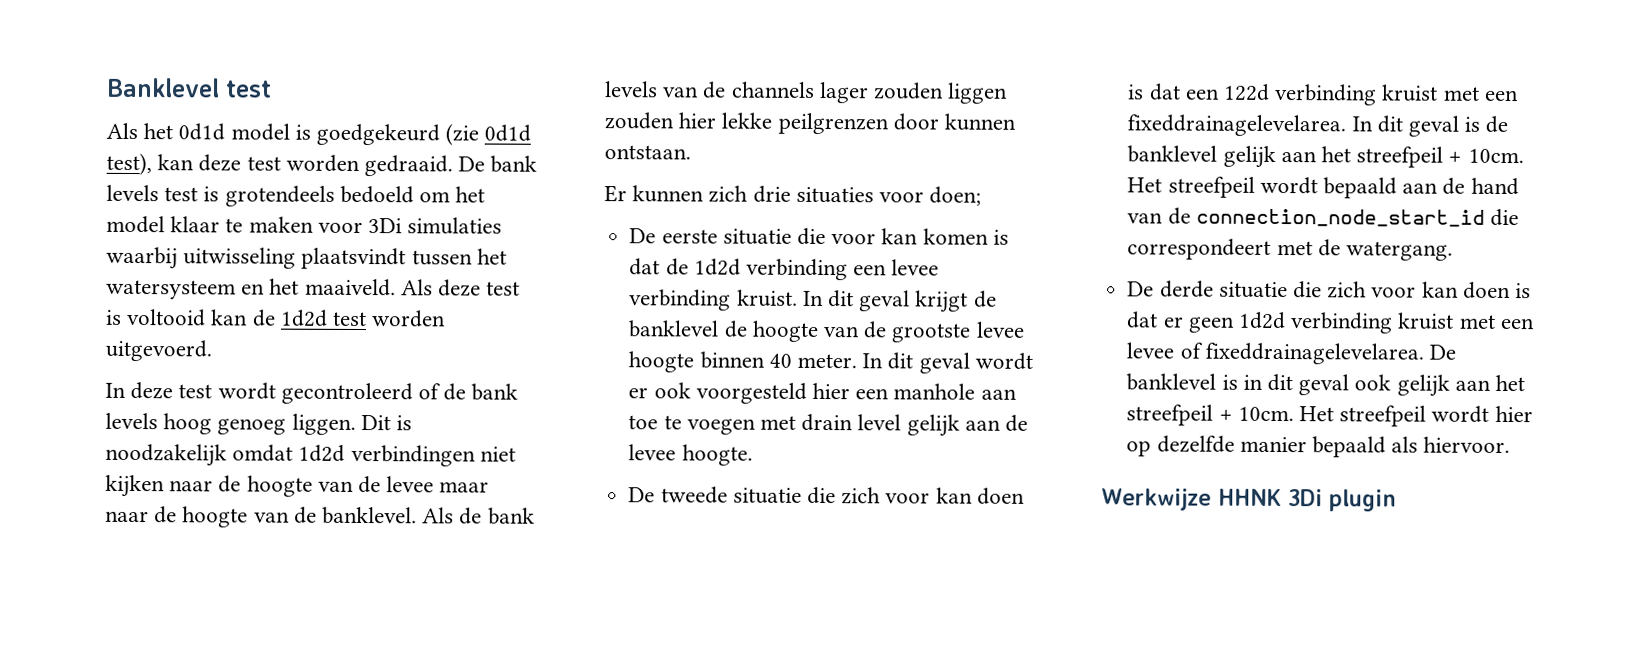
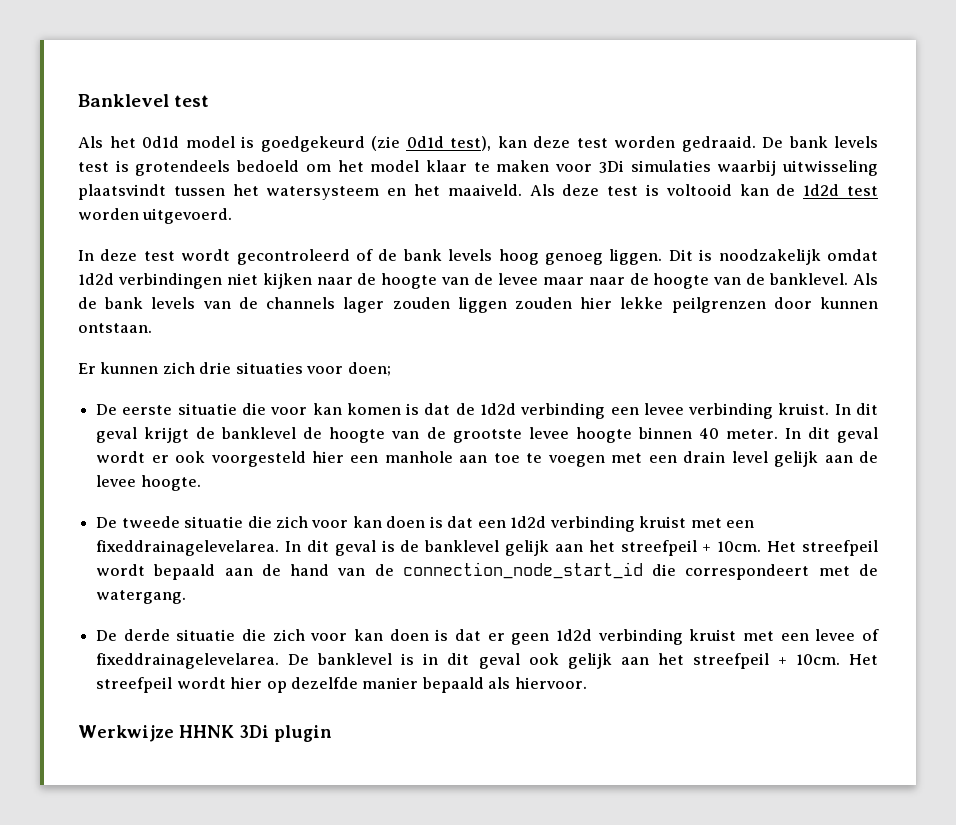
- In dit geval wordt er ook voorgesteld hier een manhole aan toe te voegen met drain level gelijk aan de levee hoogte.
+ In dit geval wordt er ook voorgesteld hier een manhole aan toe te voegen met een drain level gelijk aan de levee hoogte.
- De tweede situatie die zich voor kan doen is dat een 122d verbinding kruist met een fixeddrainagelevelarea.
+ De tweede situatie die zich voor kan doen is dat een 1d2d verbinding kruist met een fixeddrainagelevelarea.

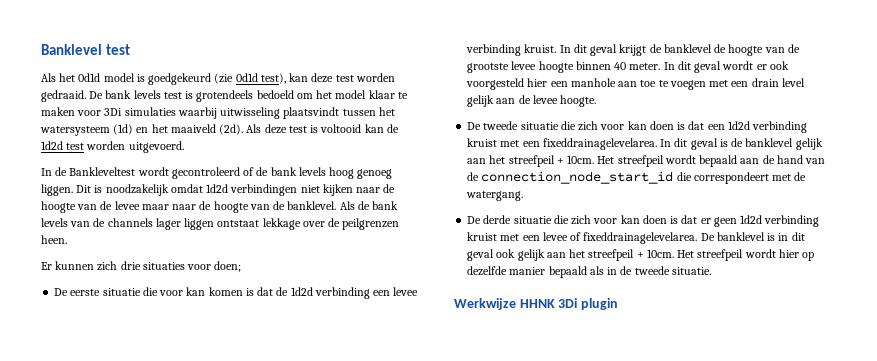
- De bank levels test is grotendeels bedoeld om het model klaar te maken voor 3Di simulaties waarbij uitwisseling plaatsvindt tussen het watersysteem en het maaiveld.
+ De bank levels test is grotendeels bedoeld om het model klaar te maken voor 3Di simulaties waarbij uitwisseling plaatsvindt tussen het watersysteem (1d) en het maaiveld (2d).
- In deze test wordt gecontroleerd of de bank levels hoog genoeg liggen.
+ In de Bankleveltest wordt gecontroleerd of de bank levels hoog genoeg liggen.
- Als de bank levels van de channels lager zouden liggen zouden hier lekke peilgrenzen door kunnen ontstaan.
+ Als de bank levels van de channels lager liggen ontstaat lekkage over de peilgrenzen heen.
- Het streefpeil wordt hier op dezelfde manier bepaald als hiervoor.
+ Het streefpeil wordt hier op dezelfde manier bepaald als in de tweede situatie.

